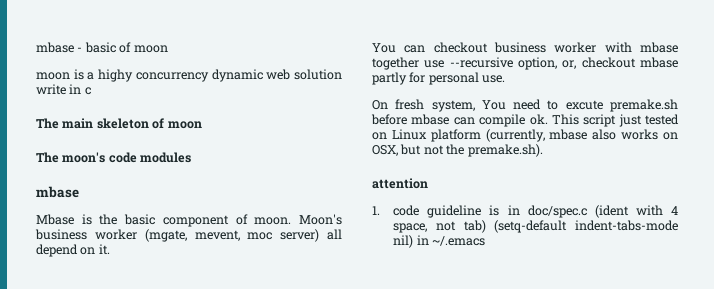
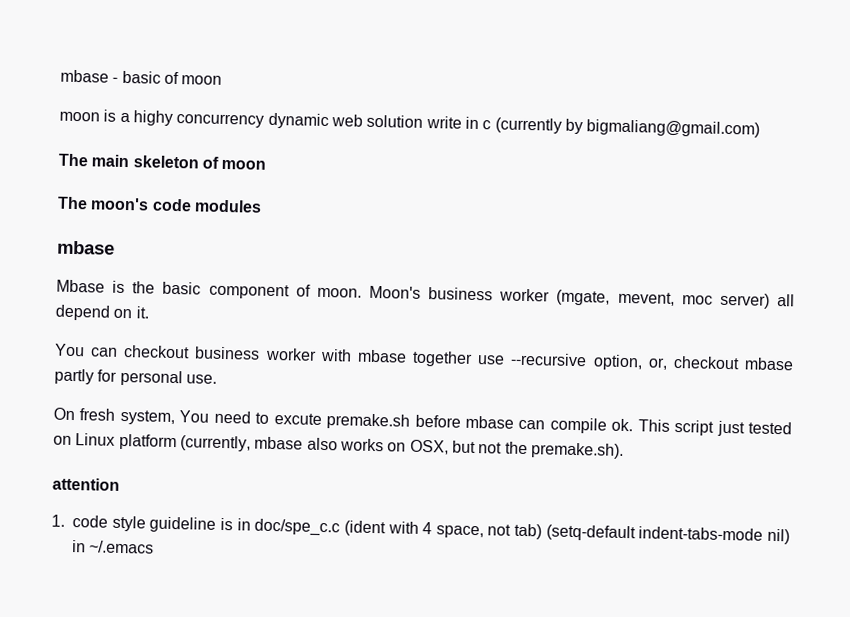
- moon is a highy concurrency dynamic web solution write in c
+ moon is a highy concurrency dynamic web solution write in c (currently by bigmaliang@gmail.com)
- 1. code guideline is in doc/spec.c (ident with 4 space, not tab) (setq-default indent-tabs-mode nil) in ~/.emacs
+ 1. code style guideline is in doc/spe_c.c (ident with 4 space, not tab) (setq-default indent-tabs-mode nil) in ~/.emacs

